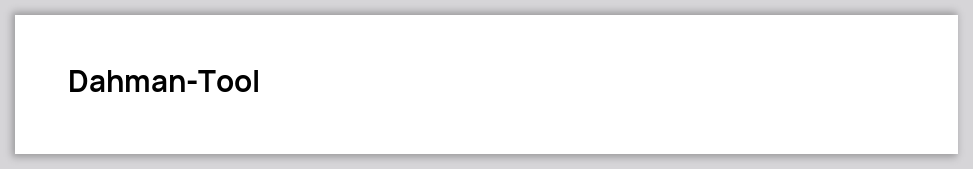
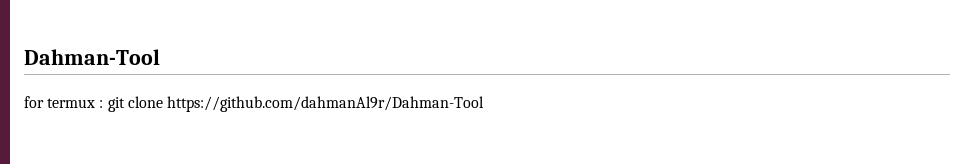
+ for termux : git clone https://github.com/dahmanAl9r/Dahman-Tool

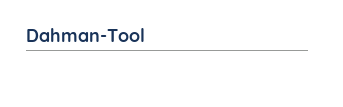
- for termux : git clone https://github.com/dahmanAl9r/Dahman-Tool

